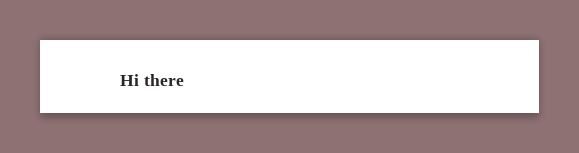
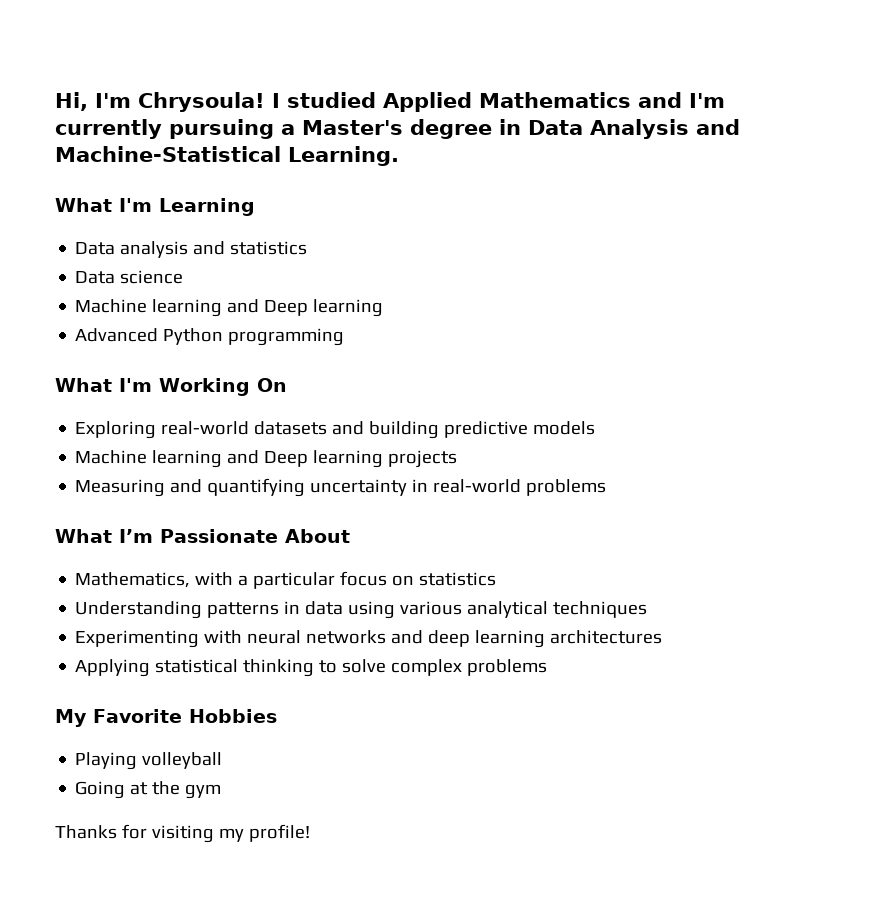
- Hi there
+ Hi, I'm Chrysoula! I studied Applied Mathematics and I'm currently pursuing a Master's degree in Data Analysis and Machine-Statistical Learning.
+ What I'm Learning
+ Data analysis and statistics
+ Data science
+ Machine learning and Deep learning
+ Advanced Python programming
+ What I'm Working On
+ Exploring real-world datasets and building predictive models
+ Machine learning and Deep learning projects
+ Measuring and quantifying uncertainty in real-world problems
+ What I’m Passionate About
+ Mathematics, with a particular focus on statistics
+ Understanding patterns in data using various analytical techniques
+ Experimenting with neural networks and deep learning architectures
+ Applying statistical thinking to solve complex problems
+ My Favorite Hobbies
+ Playing volleyball
+ Going at the gym
+ Thanks for visiting my profile!

